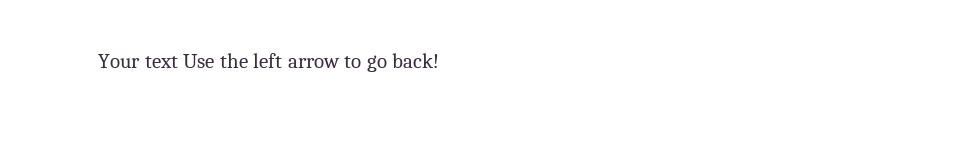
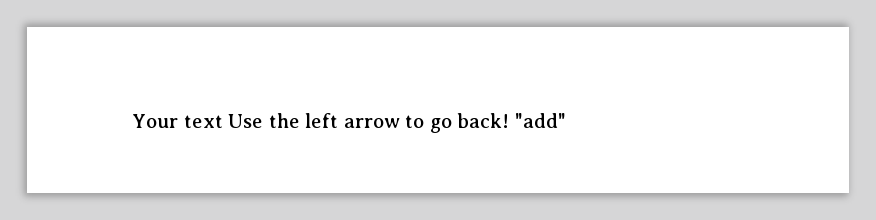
+ "add"

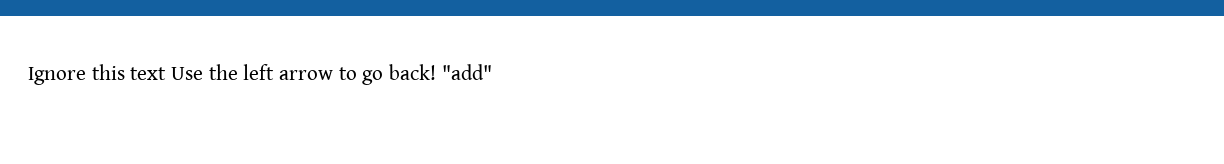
- Your text Use the left arrow to go back!
+ Ignore this text Use the left arrow to go back!

